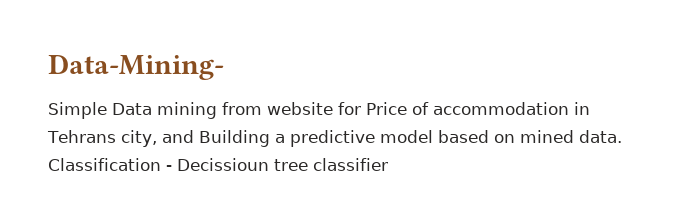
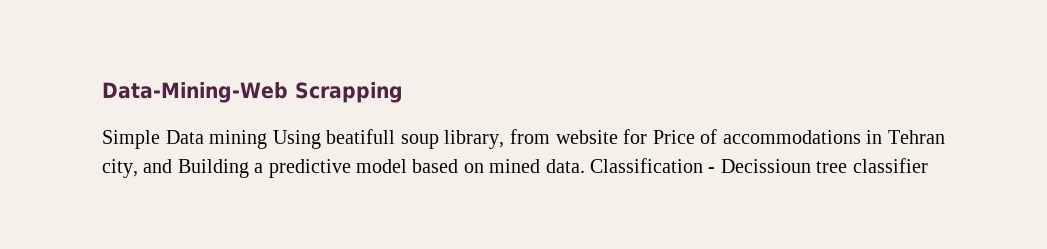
- Data-Mining-
+ Data-Mining-Web Scrapping
- Simple Data mining from website for Price of accommodation in Tehrans city, and Building a predictive model based on mined data.
+ Simple Data mining Using beatifull soup library, from website for Price of accommodations in Tehran city, and Building a predictive model based on mined data.

